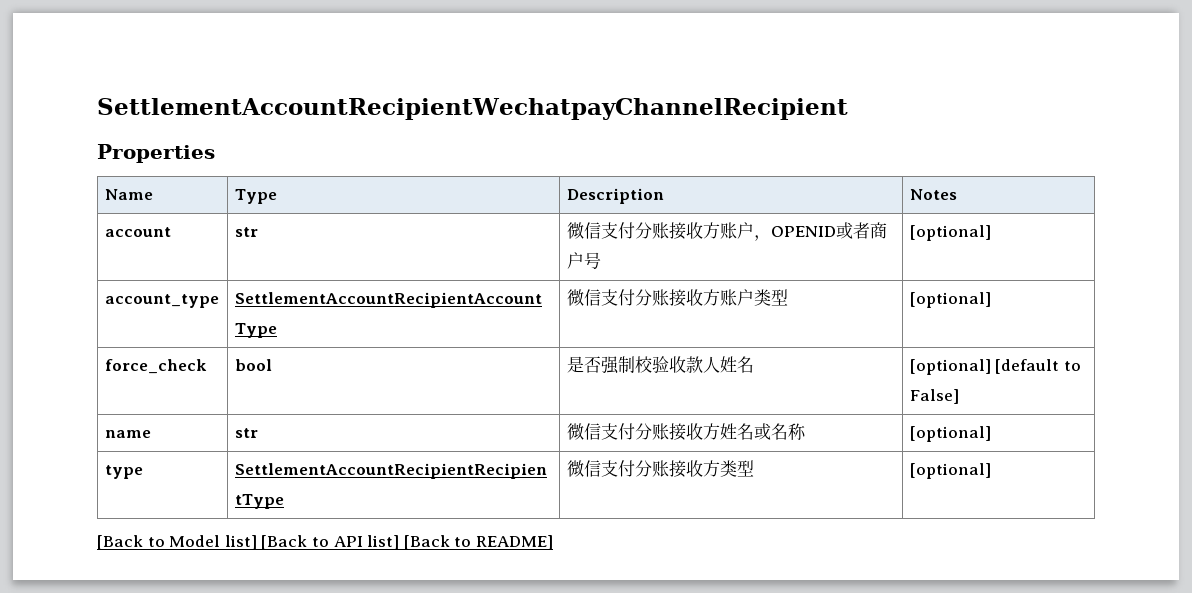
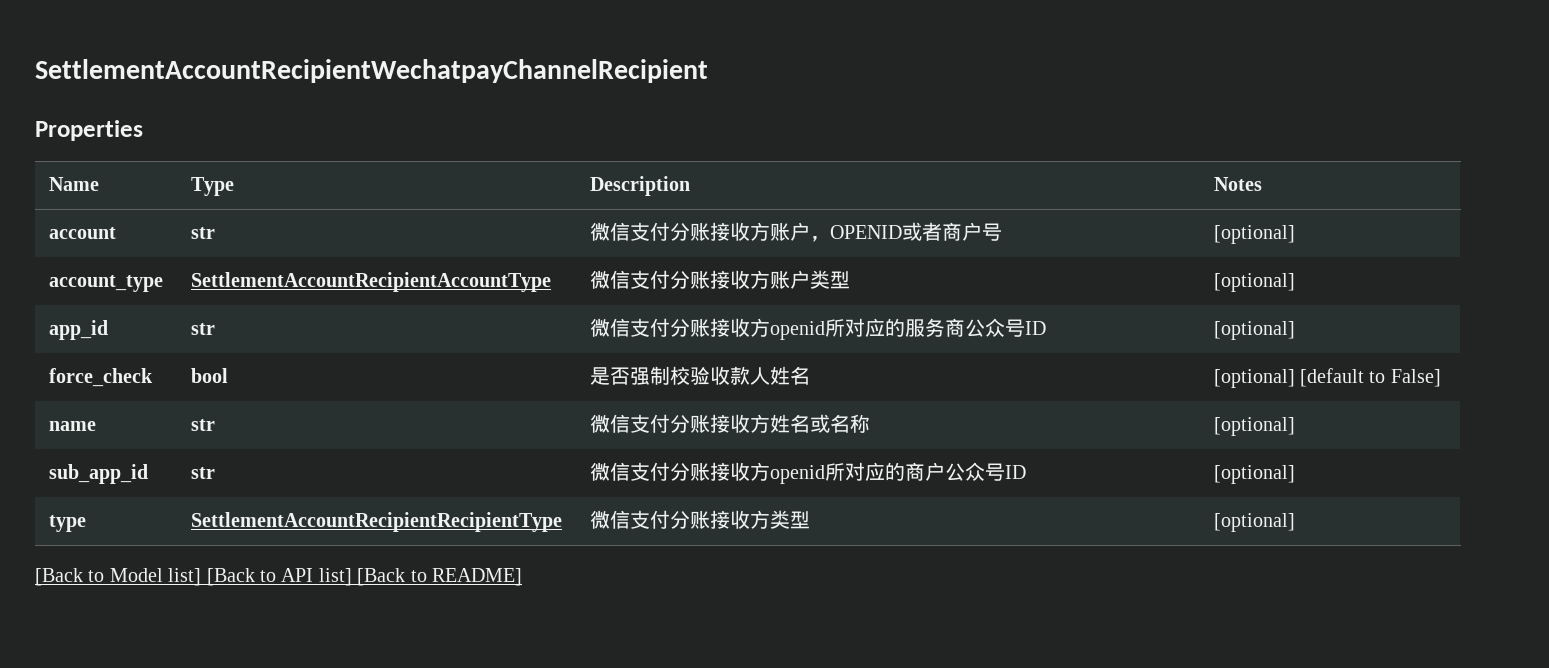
+ app_id | str | 微信支付分账接收方openid所对应的服务商公众号ID | [optional]
+ sub_app_id | str | 微信支付分账接收方openid所对应的商户公众号ID | [optional]

